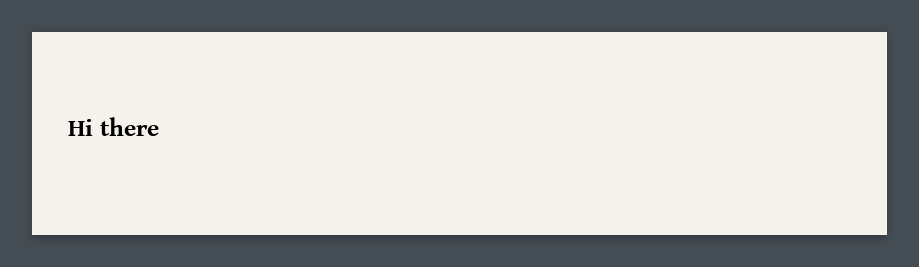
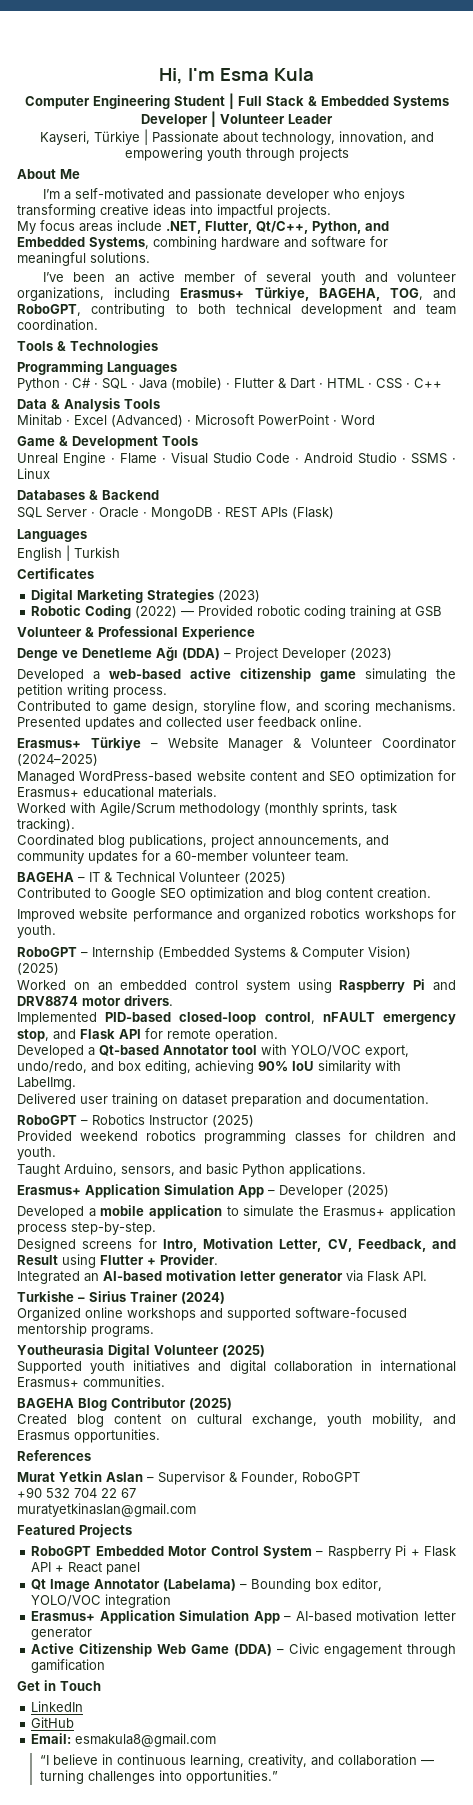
- Hi there
+ Hi, I'm Esma Kula
+ Computer Engineering Student | Full Stack & Embedded Systems Developer | Volunteer Leader
+ Kayseri, Türkiye | Passionate about technology, innovation, and empowering youth through projects
+ About Me
+ I’m a self-motivated and passionate developer who enjoys transforming creative ideas into impactful projects.
+ My focus areas include .NET, Flutter, Qt/C++, Python, and Embedded Systems, combining hardware and software for meaningful solutions.
+ I’ve been an active member of several youth and volunteer organizations, including Erasmus+ Türkiye, BAGEHA, TOG, and RoboGPT, contributing to both technical development and team coordination.
+ Tools & Technologies
+ Programming Languages
+ Python · C# · SQL · Java (mobile) · Flutter & Dart · HTML · CSS · C++
+ Data & Analysis Tools
+ Minitab · Excel (Advanced) · Microsoft PowerPoint · Word
+ Game & Development Tools
+ Unreal Engine · Flame · Visual Studio Code · Android Studio · SSMS · Linux
+ Databases & Backend
+ SQL Server · Oracle · MongoDB · REST APIs (Flask)
+ Languages
+ English | Turkish
+ Certificates
+ Digital Marketing Strategies (2023)
+ Robotic Coding (2022) — Provided robotic coding training at GSB
+ Volunteer & Professional Experience
+ Denge ve Denetleme Ağı (DDA) – Project Developer (2023)
+ Developed a web-based active citizenship game simulating the petition writing process.
+ Contributed to game design, storyline flow, and scoring mechanisms. Presented updates and collected user feedback online.
+ Erasmus+ Türkiye – Website Manager & Volunteer Coordinator (2024–2025)
+ Managed WordPress-based website content and SEO optimization for Erasmus+ educational materials.
+ Worked with Agile/Scrum methodology (monthly sprints, task tracking).
+ Coordinated blog publications, project announcements, and community updates for a 60-member volunteer team.
+ BAGEHA – IT & Technical Volunteer (2025)
+ Contributed to Google SEO optimization and blog content creation.
+ Improved website performance and organized robotics workshops for youth.
+ RoboGPT – Internship (Embedded Systems & Computer Vision) (2025)
+ Worked on an embedded control system using Raspberry Pi and DRV8874 motor drivers.
+ Implemented PID-based closed-loop control, nFAULT emergency stop, and Flask API for remote operation.
+ Developed a Qt-based Annotator tool with YOLO/VOC export, undo/redo, and box editing, achieving 90% IoU similarity with LabelImg.
+ Delivered user training on dataset preparation and documentation.
+ RoboGPT – Robotics Instructor (2025)
+ Provided weekend robotics programming classes for children and youth.
+ Taught Arduino, sensors, and basic Python applications.
+ Erasmus+ Application Simulation App – Developer (2025)
+ Developed a mobile application to simulate the Erasmus+ application process step-by-step.
+ Designed screens for Intro, Motivation Letter, CV, Feedback, and Result using Flutter + Provider.
+ Integrated an AI-based motivation letter generator via Flask API.
+ Turkishe – Sirius Trainer (2024)
+ Organized online workshops and supported software-focused mentorship programs.
+ Youtheurasia Digital Volunteer (2025)
+ Supported youth initiatives and digital collaboration in international Erasmus+ communities.
+ BAGEHA Blog Contributor (2025)
+ Created blog content on cultural exchange, youth mobility, and Erasmus opportunities.
+ References
+ Murat Yetkin Aslan – Supervisor & Founder, RoboGPT
+ +90 532 704 22 67
+ muratyetkinaslan@gmail.com
+ Featured Projects
+ RoboGPT Embedded Motor Control System – Raspberry Pi + Flask API + React panel
+ Qt Image Annotator (Labelama) – Bounding box editor, YOLO/VOC integration
+ Erasmus+ Application Simulation App – AI-based motivation letter generator
+ Active Citizenship Web Game (DDA) – Civic engagement through gamification
+ Get in Touch
+ LinkedIn
+ GitHub
+ Email: esmakula8@gmail.com
+ “I believe in continuous learning, creativity, and collaboration — turning challenges into opportunities.”

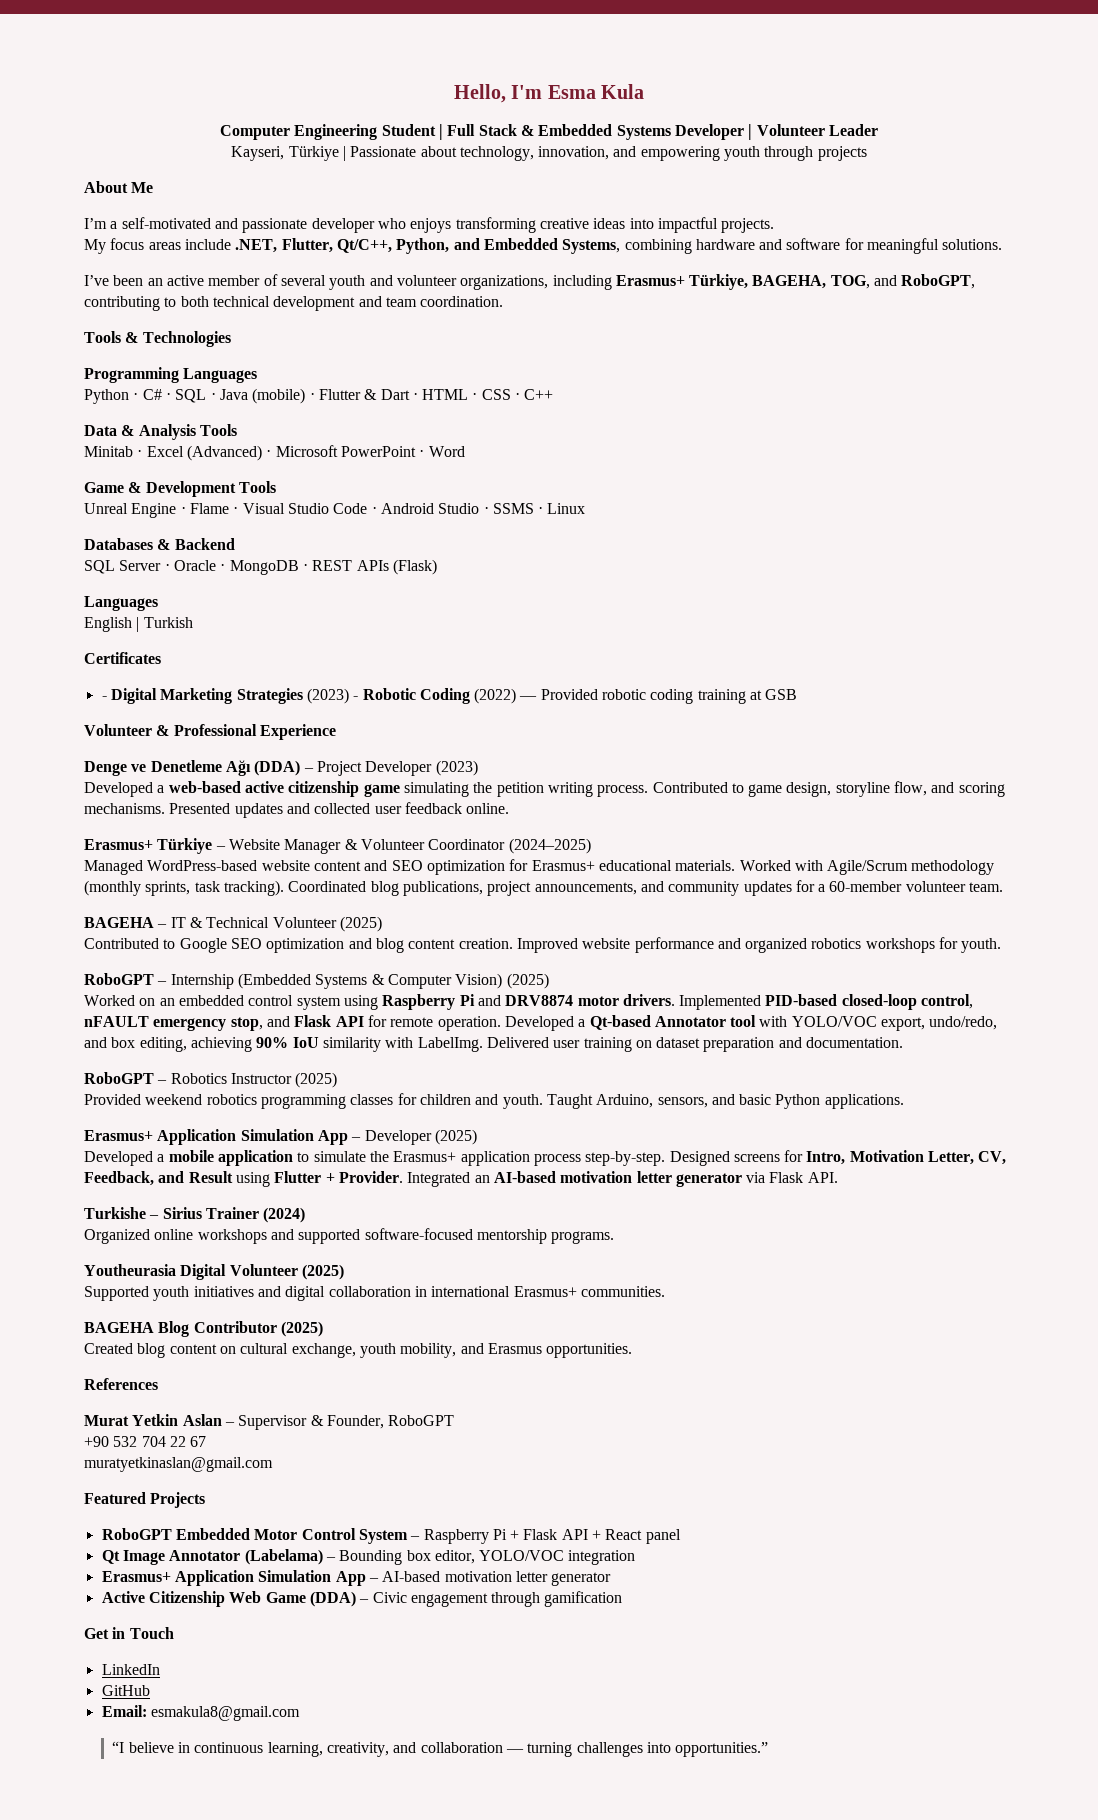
- Hi, I'm Esma Kula
+ Hello, I'm Esma Kula
- Digital Marketing Strategies (2023)
- Robotic Coding (2022) — Provided robotic coding training at GSB
+ - Digital Marketing Strategies (2023) - Robotic Coding (2022) — Provided robotic coding training at GSB
- Developed a web-based active citizenship game simulating the petition writing process.
- Contributed to game design, storyline flow, and scoring mechanisms.
+ Developed a web-based active citizenship game simulating the petition writing process. Contributed to game design, storyline flow, and scoring mechanisms.
- Managed WordPress-based website content and SEO optimization for Erasmus+ educational materials.
- Worked with Agile/Scrum methodology (monthly sprints, task tracking).
- Coordinated blog publications, project announcements, and community updates for a 60-member volunteer team.
+ Managed WordPress-based website content and SEO optimization for Erasmus+ educational materials. Worked with Agile/Scrum methodology (monthly sprints, task tracking). Coordinated blog publications, project announcements, and community updates for a 60-member volunteer team.
- Contributed to Google SEO optimization and blog content creation.
- Improved website performance and organized robotics workshops for youth.
+ Contributed to Google SEO optimization and blog content creation. Improved website performance and organized robotics workshops for youth.
- Worked on an embedded control system using Raspberry Pi and DRV8874 motor drivers.
- Implemented PID-based closed-loop control, nFAULT emergency stop, and Flask API for remote operation.
- Developed a Qt-based Annotator tool with YOLO/VOC export, undo/redo, and box editing, achieving 90% IoU similarity with LabelImg.
- Delivered user training on dataset preparation and documentation.
+ Worked on an embedded control system using Raspberry Pi and DRV8874 motor drivers. Implemented PID-based closed-loop control, nFAULT emergency stop, and Flask API for remote operation. Developed a Qt-based Annotator tool with YOLO/VOC export, undo/redo, and box editing, achieving 90% IoU similarity with LabelImg. Delivered user training on dataset preparation and documentation.
- Provided weekend robotics programming classes for children and youth.
- Taught Arduino, sensors, and basic Python applications.
+ Provided weekend robotics programming classes for children and youth. Taught Arduino, sensors, and basic Python applications.
- Developed a mobile application to simulate the Erasmus+ application process step-by-step.
- Designed screens for Intro, Motivation Letter, CV, Feedback, and Result using Flutter + Provider.
- Integrated an AI-based motivation letter generator via Flask API.
+ Developed a mobile application to simulate the Erasmus+ application process step-by-step. Designed screens for Intro, Motivation Letter, CV, Feedback, and Result using Flutter + Provider. Integrated an AI-based motivation letter generator via Flask API.

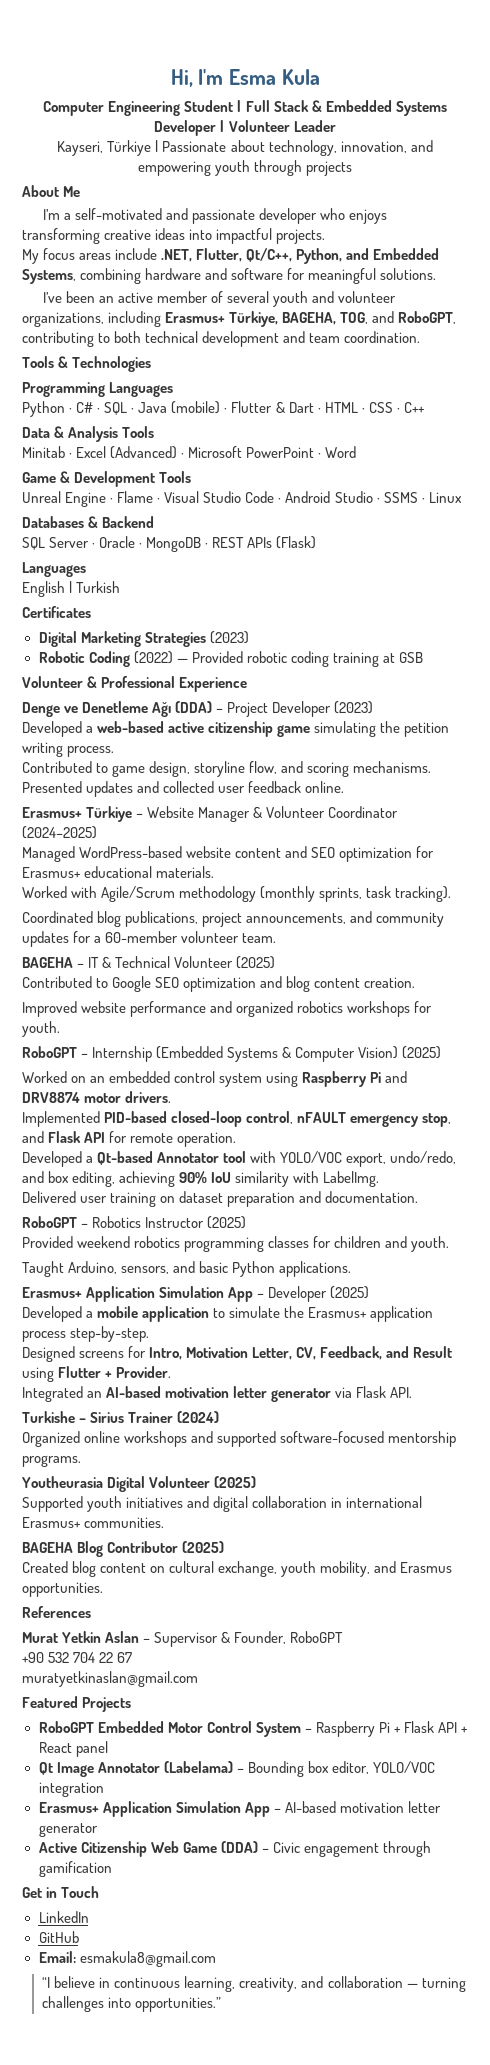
- Hello, I'm Esma Kula
+ Hi, I'm Esma Kula
- - Digital Marketing Strategies (2023) - Robotic Coding (2022) — Provided robotic coding training at GSB
+ Digital Marketing Strategies (2023)
+ Robotic Coding (2022) — Provided robotic coding training at GSB
- Developed a web-based active citizenship game simulating the petition writing process. Contributed to game design, storyline flow, and scoring mechanisms.
+ Developed a web-based active citizenship game simulating the petition writing process.
+ Contributed to game design, storyline flow, and scoring mechanisms.
- Managed WordPress-based website content and SEO optimization for Erasmus+ educational materials. Worked with Agile/Scrum methodology (monthly sprints, task tracking). Coordinated blog publications, project announcements, and community updates for a 60-member volunteer team.
+ Managed WordPress-based website content and SEO optimization for Erasmus+ educational materials.
+ Worked with Agile/Scrum methodology (monthly sprints, task tracking).
+ Coordinated blog publications, project announcements, and community updates for a 60-member volunteer team.
- Contributed to Google SEO optimization and blog content creation. Improved website performance and organized robotics workshops for youth.
+ Contributed to Google SEO optimization and blog content creation.
+ Improved website performance and organized robotics workshops for youth.
- Worked on an embedded control system using Raspberry Pi and DRV8874 motor drivers. Implemented PID-based closed-loop control, nFAULT emergency stop, and Flask API for remote operation. Developed a Qt-based Annotator tool with YOLO/VOC export, undo/redo, and box editing, achieving 90% IoU similarity with LabelImg. Delivered user training on dataset preparation and documentation.
+ Worked on an embedded control system using Raspberry Pi and DRV8874 motor drivers.
+ Implemented PID-based closed-loop control, nFAULT emergency stop, and Flask API for remote operation.
+ Developed a Qt-based Annotator tool with YOLO/VOC export, undo/redo, and box editing, achieving 90% IoU similarity with LabelImg.
+ Delivered user training on dataset preparation and documentation.
- Provided weekend robotics programming classes for children and youth. Taught Arduino, sensors, and basic Python applications.
+ Provided weekend robotics programming classes for children and youth.
+ Taught Arduino, sensors, and basic Python applications.
- Developed a mobile application to simulate the Erasmus+ application process step-by-step. Designed screens for Intro, Motivation Letter, CV, Feedback, and Result using Flutter + Provider. Integrated an AI-based motivation letter generator via Flask API.
+ Developed a mobile application to simulate the Erasmus+ application process step-by-step.
+ Designed screens for Intro, Motivation Letter, CV, Feedback, and Result using Flutter + Provider.
+ Integrated an AI-based motivation letter generator via Flask API.

